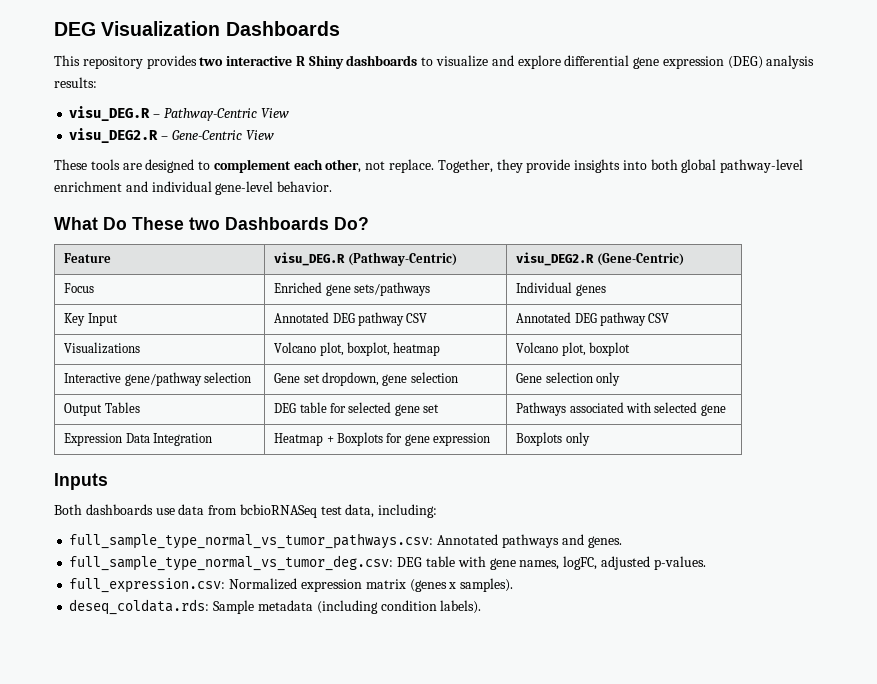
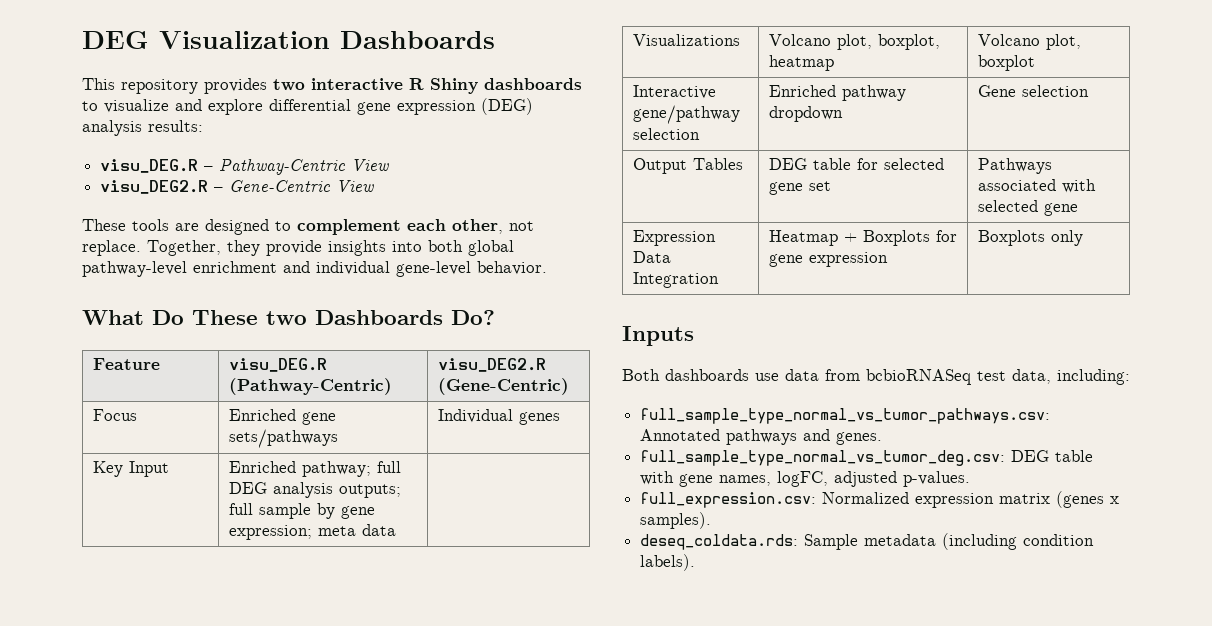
- Key Input | Annotated DEG pathway CSV | Annotated DEG pathway CSV
+ Key Input | Enriched pathway; full DEG analysis outputs; full sample by gene expression; meta data |
- Interactive gene/pathway selection | Gene set dropdown, gene selection | Gene selection only
+ Interactive gene/pathway selection | Enriched pathway dropdown | Gene selection

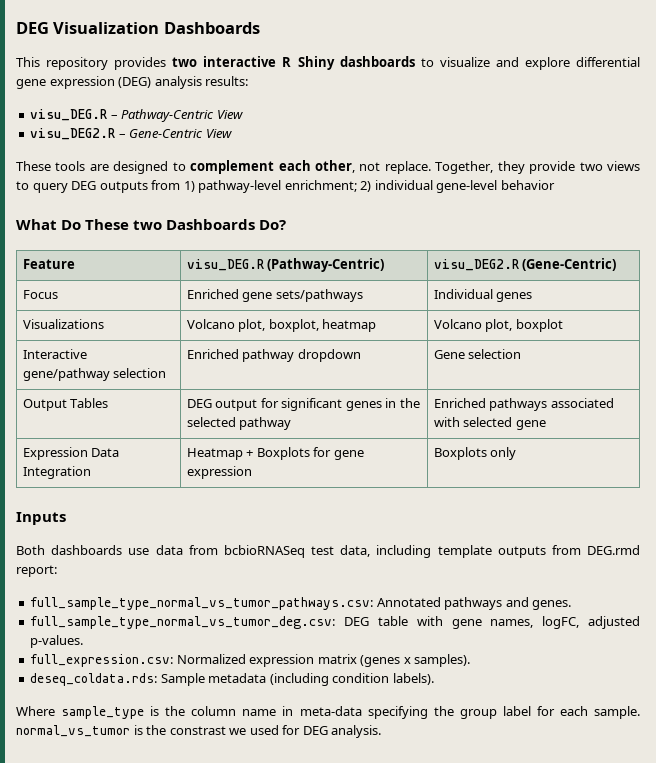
- Together, they provide insights into both global pathway-level enrichment and individual gene-level behavior.
+ Together, they provide two views to query DEG outputs from 1) pathway-level enrichment; 2) individual gene-level behavior
- Key Input | Enriched pathway; full DEG analysis outputs; full sample by gene expression; meta data |
- Output Tables | DEG table for selected gene set | Pathways associated with selected gene
+ Output Tables | DEG output for significant genes in the selected pathway | Enriched pathways associated with selected gene
- Both dashboards use data from bcbioRNASeq test data, including:
+ Both dashboards use data from bcbioRNASeq test data, including template outputs from DEG.rmd report:
+ Where sample_type is the column name in meta-data specifying the group label for each sample. normal_vs_tumor is the constrast we used for DEG analysis.

